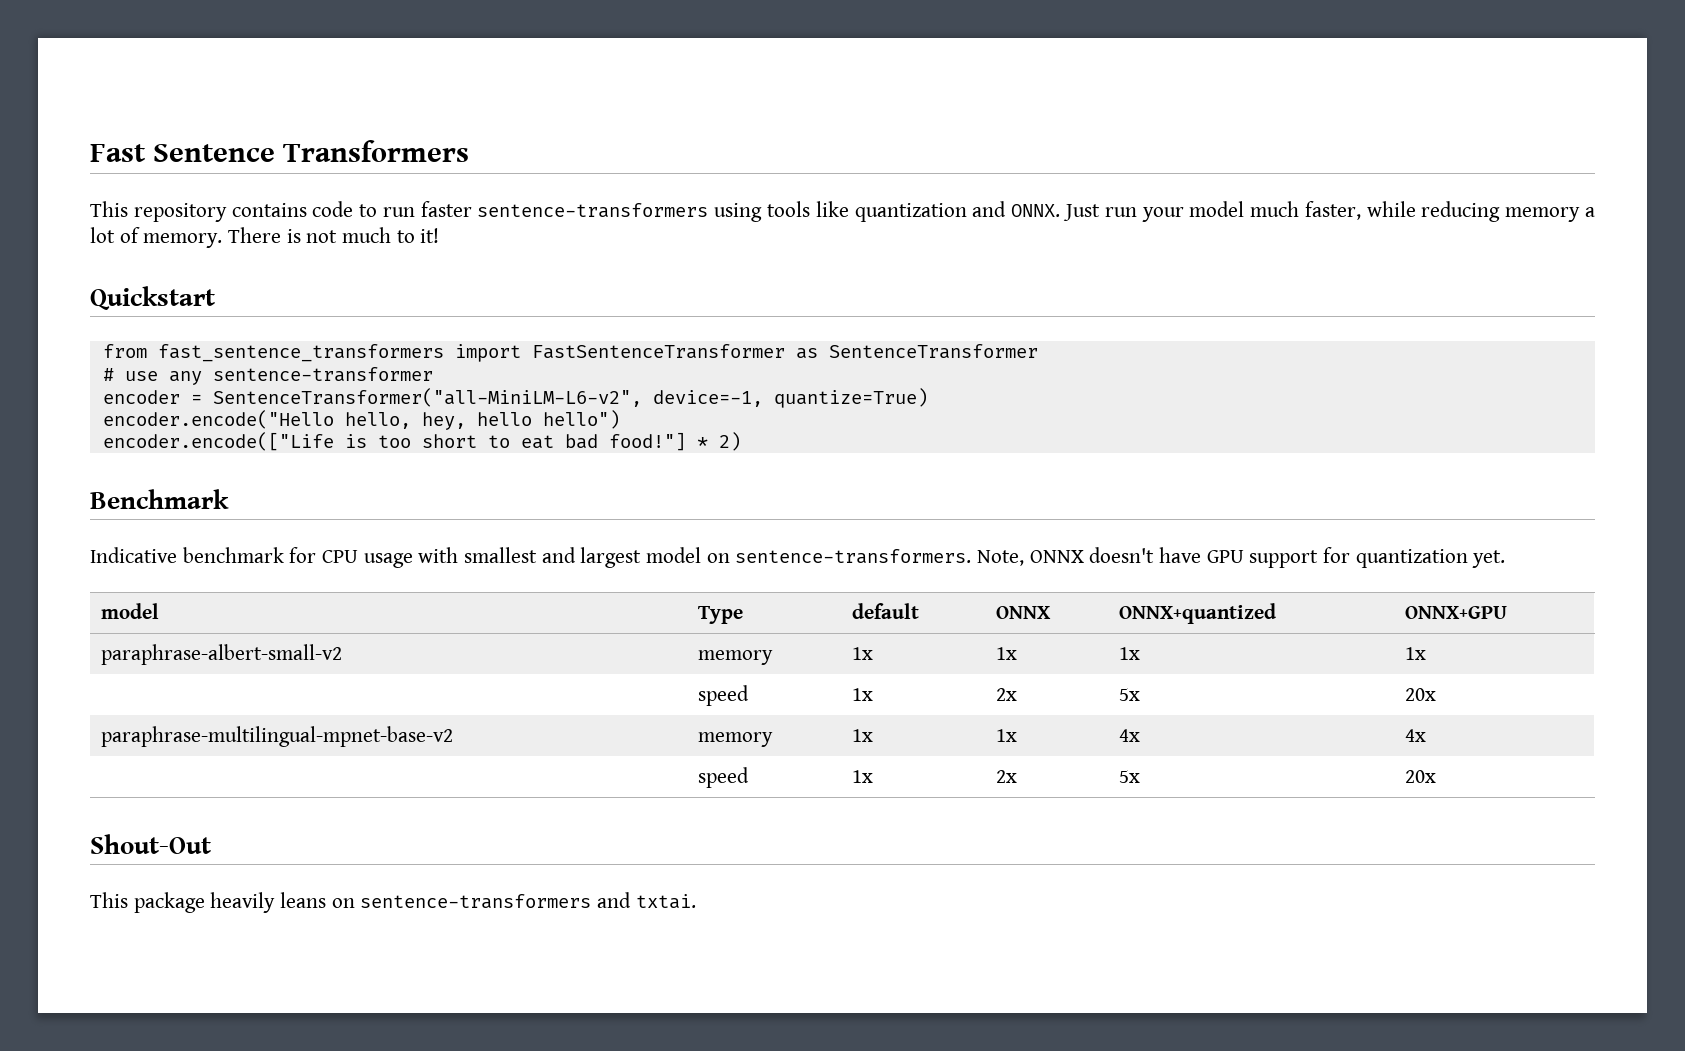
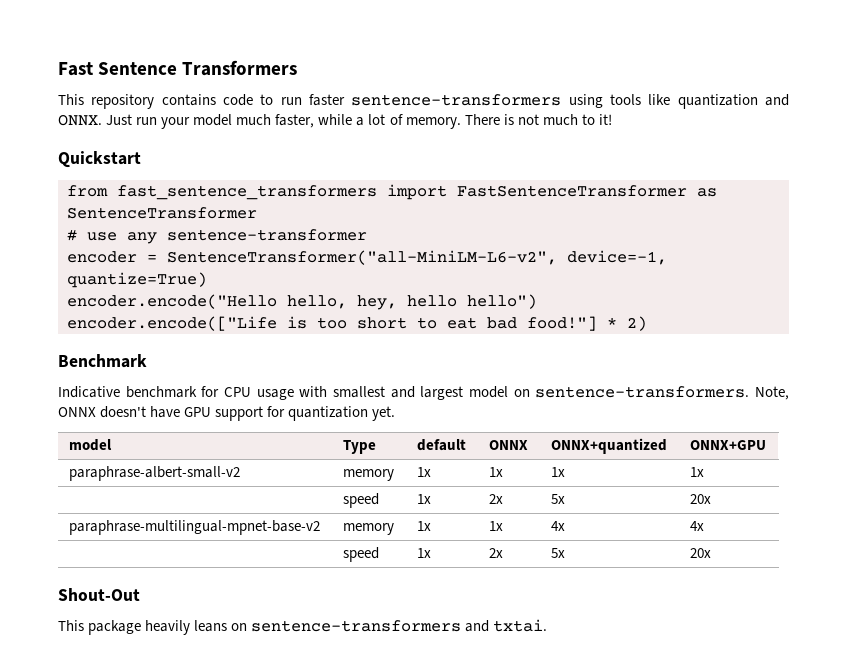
- Just run your model much faster, while reducing memory a lot of memory.
+ Just run your model much faster, while a lot of memory.

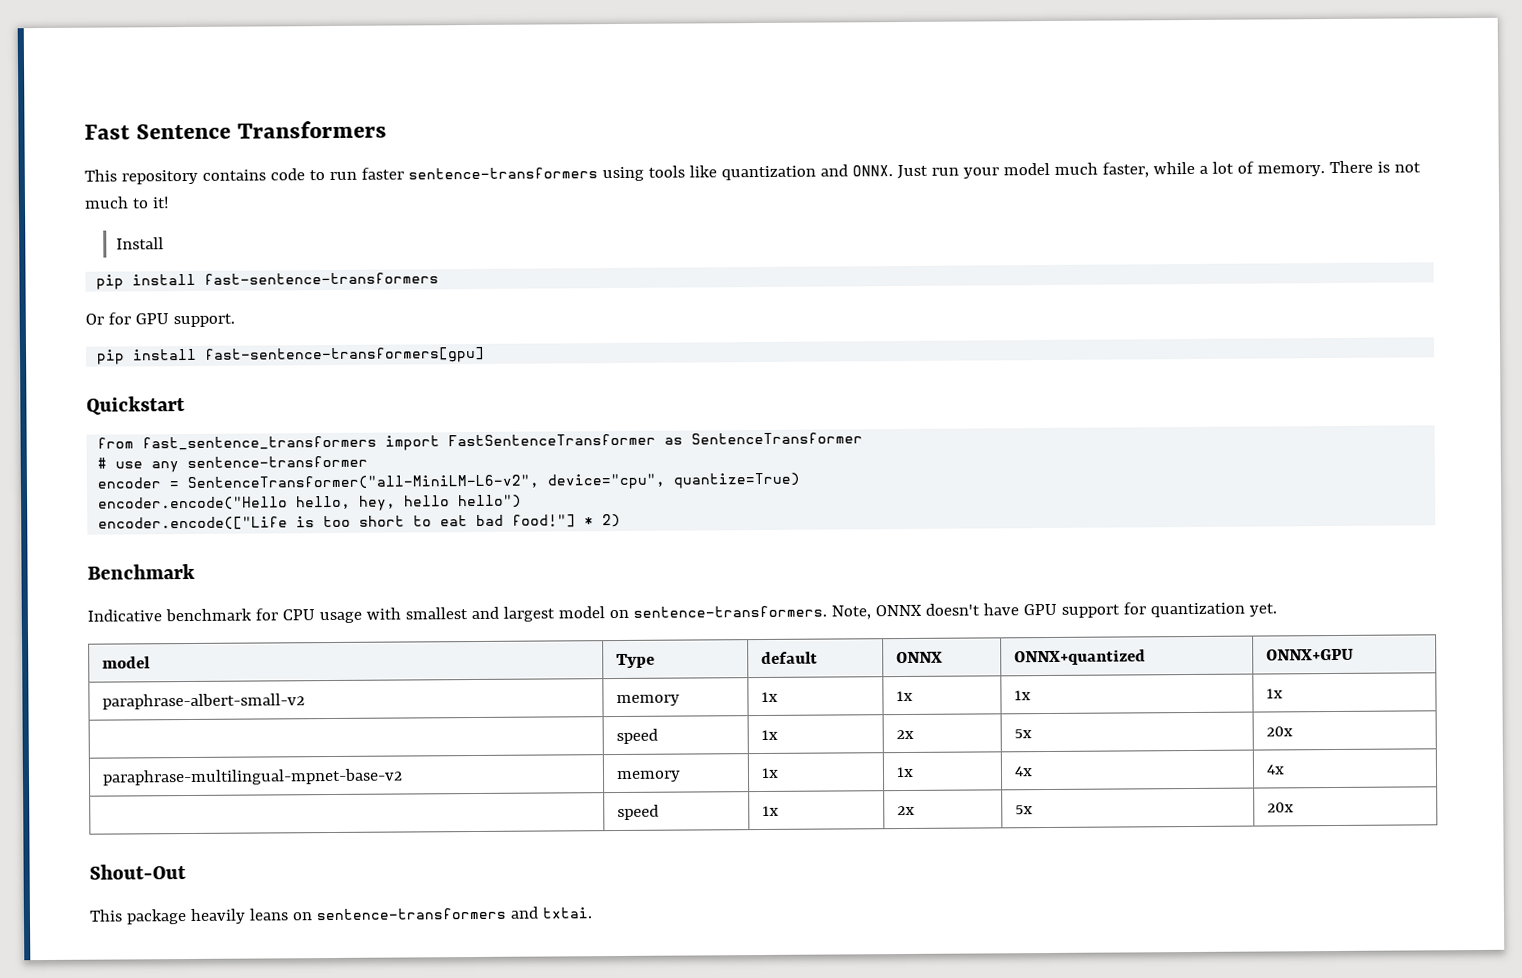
+ Install
+ pip install fast-sentence-transformers
+ Or for GPU support.
+ pip install fast-sentence-transformers[gpu]
- encoder = SentenceTransformer("all-MiniLM-L6-v2", device=-1, quantize=True)
+ encoder = SentenceTransformer("all-MiniLM-L6-v2", device="cpu", quantize=True)

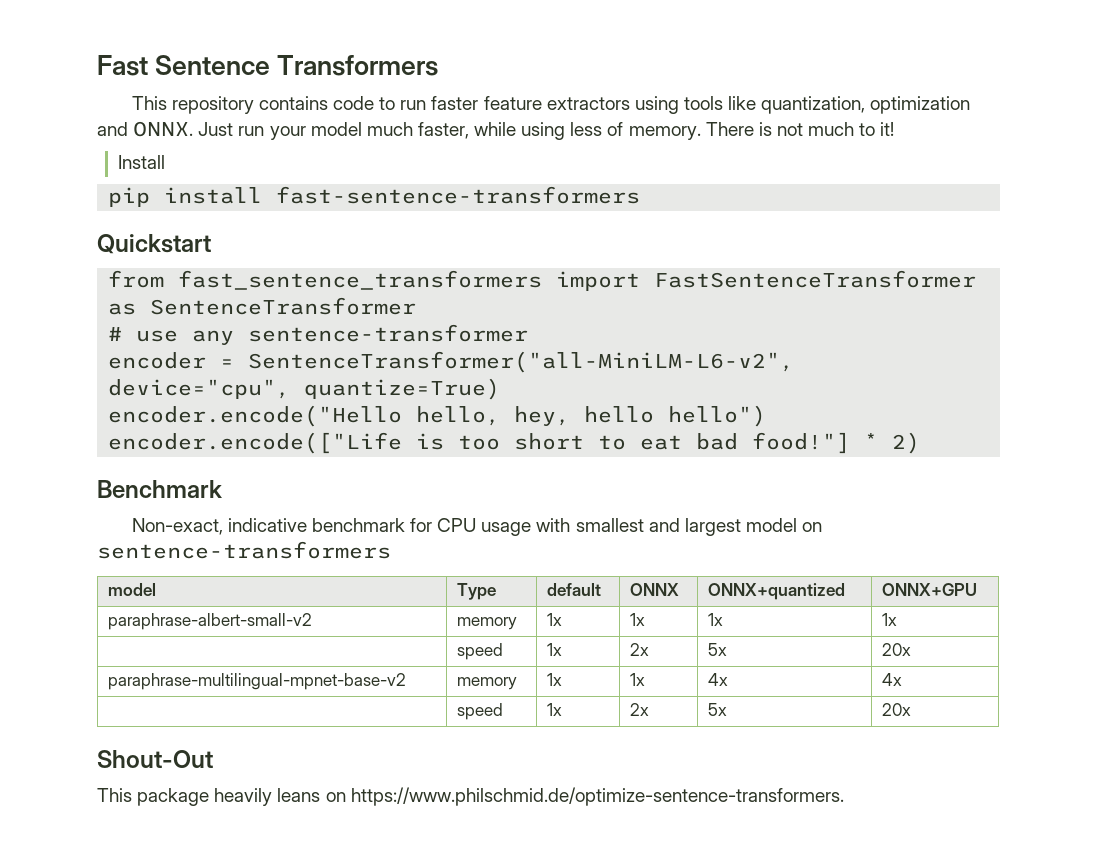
- This repository contains code to run faster sentence-transformers using tools like quantization and ONNX.
+ This repository contains code to run faster feature extractors using tools like quantization, optimization and ONNX.
- Just run your model much faster, while a lot of memory.
+ Just run your model much faster, while using less of memory.
- Or for GPU support.
- pip install fast-sentence-transformers[gpu]
- Indicative benchmark for CPU usage with smallest and largest model on sentence-transformers. Note, ONNX doesn't have GPU support for quantization yet.
+ Non-exact, indicative benchmark for CPU usage with smallest and largest model on sentence-transformers
- This package heavily leans on sentence-transformers and txtai.
+ This package heavily leans on https://www.philschmid.de/optimize-sentence-transformers.

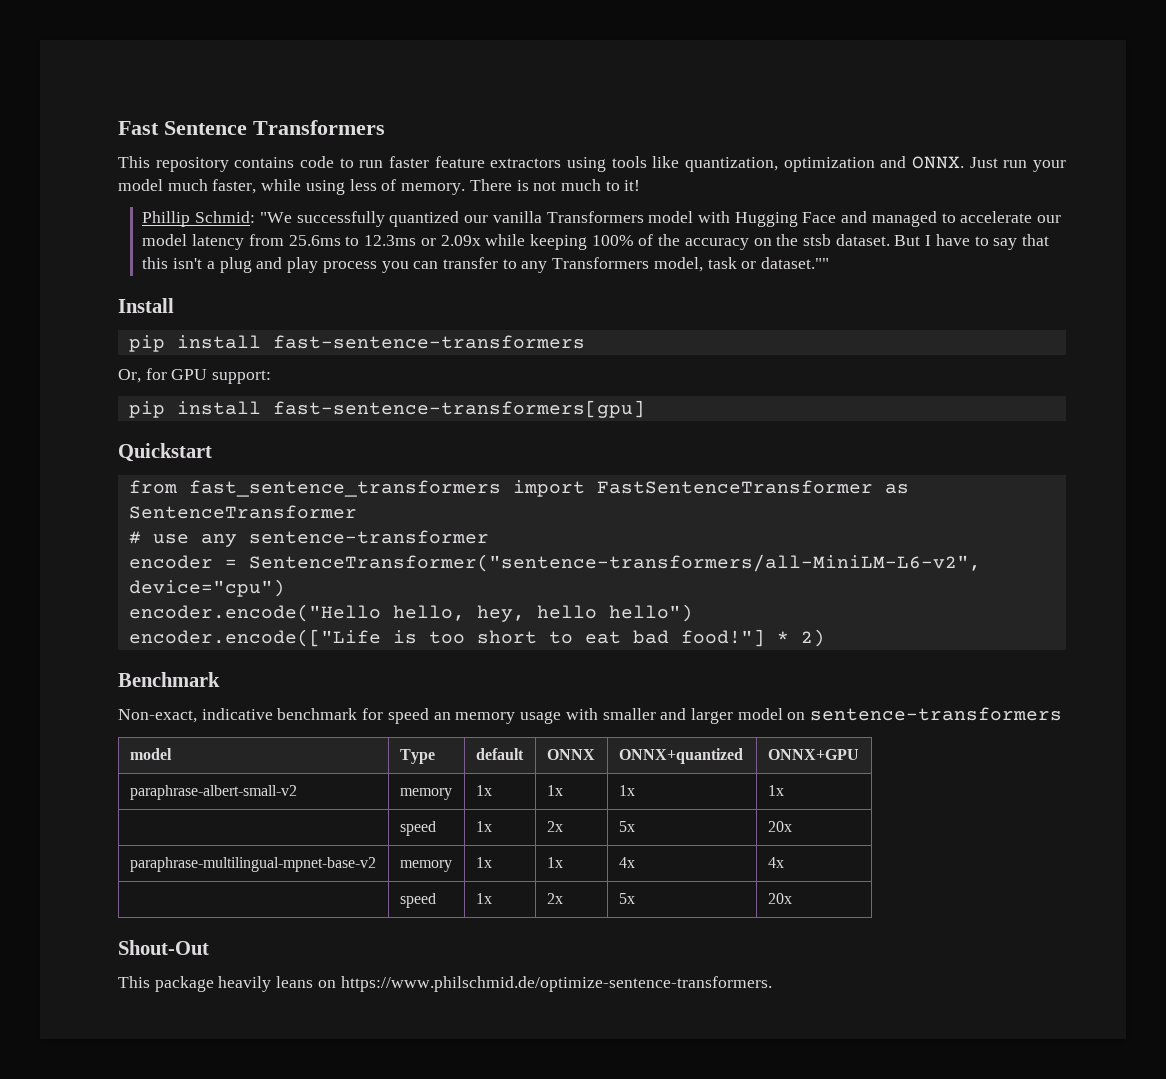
+ Phillip Schmid: "We successfully quantized our vanilla Transformers model with Hugging Face and managed to accelerate our model latency from 25.6ms to 12.3ms or 2.09x while keeping 100% of the accuracy on the stsb dataset. But I have to say that this isn't a plug and play process you can transfer to any Transformers model, task or dataset.""
  Install
  pip install fast-sentence-transformers
+ Or, for GPU support:
+ pip install fast-sentence-transformers[gpu]
- encoder = SentenceTransformer("all-MiniLM-L6-v2", device="cpu", quantize=True)
+ encoder = SentenceTransformer("sentence-transformers/all-MiniLM-L6-v2", device="cpu")
- Non-exact, indicative benchmark for CPU usage with smallest and largest model on sentence-transformers
+ Non-exact, indicative benchmark for speed an memory usage with smaller and larger model on sentence-transformers

